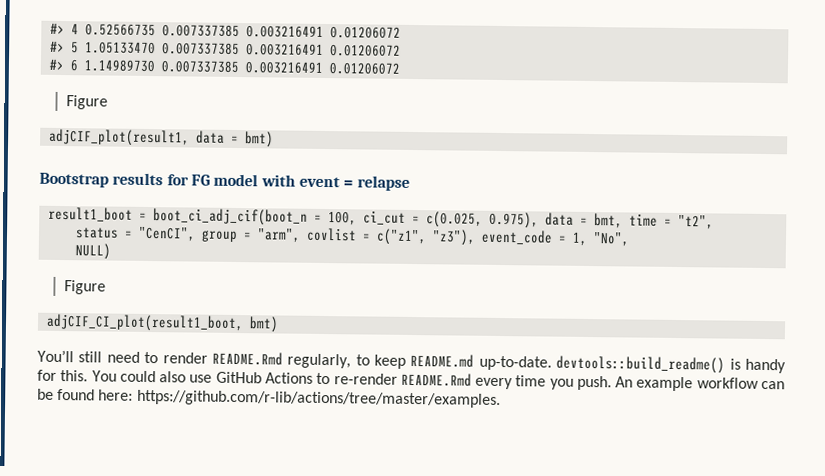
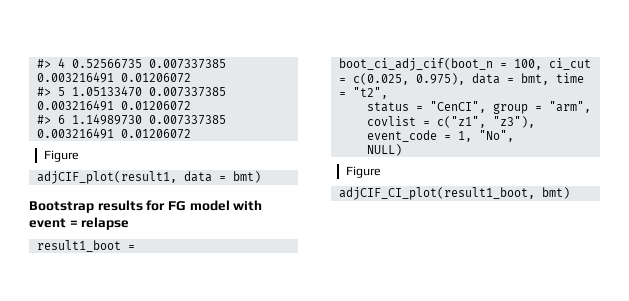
- You’ll still need to render README.Rmd regularly, to keep README.md up-to-date. devtools::build_readme() is handy for this. You could also use GitHub Actions to re-render README.Rmd every time you push. An example workflow can be found here: https://github.com/r-lib/actions/tree/master/examples.

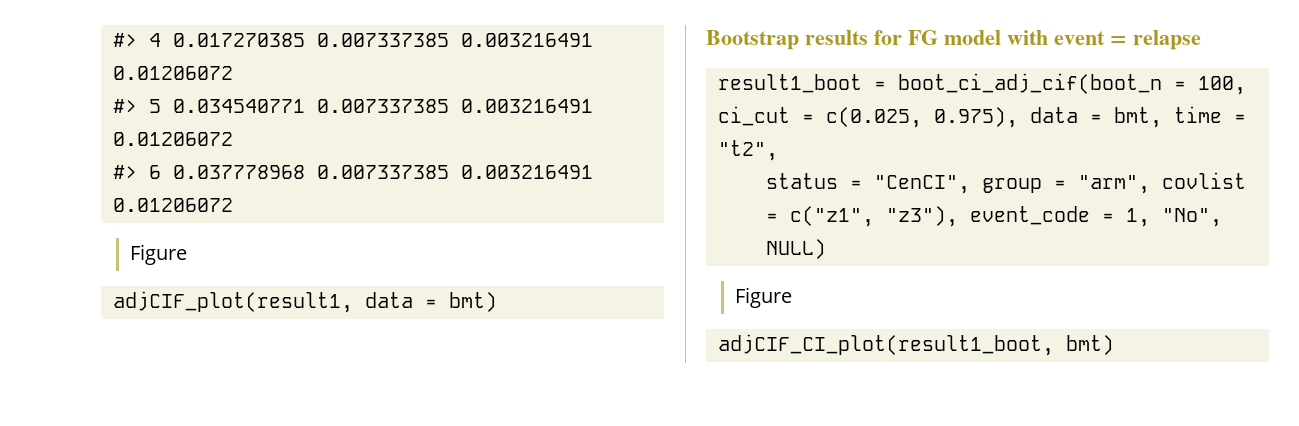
- #> 4 0.52566735 0.007337385 0.003216491 0.01206072
+ #> 4 0.017270385 0.007337385 0.003216491 0.01206072
- #> 5 1.05133470 0.007337385 0.003216491 0.01206072
+ #> 5 0.034540771 0.007337385 0.003216491 0.01206072
- #> 6 1.14989730 0.007337385 0.003216491 0.01206072
+ #> 6 0.037778968 0.007337385 0.003216491 0.01206072

